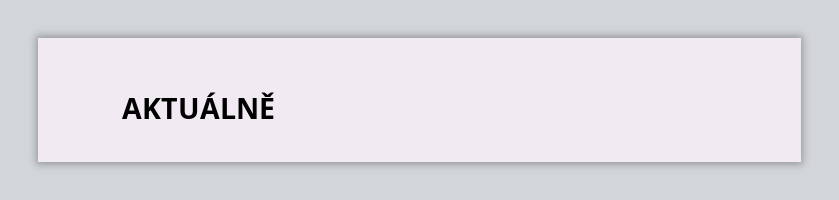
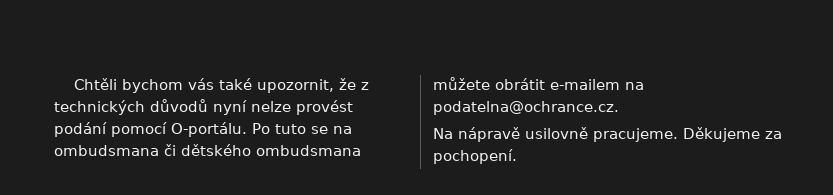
- AKTUÁLNĚ
+ Chtěli bychom vás také upozornit, že z technických důvodů nyní nelze provést podání pomocí O-portálu. Po tuto se na ombudsmana či dětského ombudsmana můžete obrátit e-mailem na podatelna@ochrance.cz.
+ Na nápravě usilovně pracujeme. Děkujeme za pochopení.

